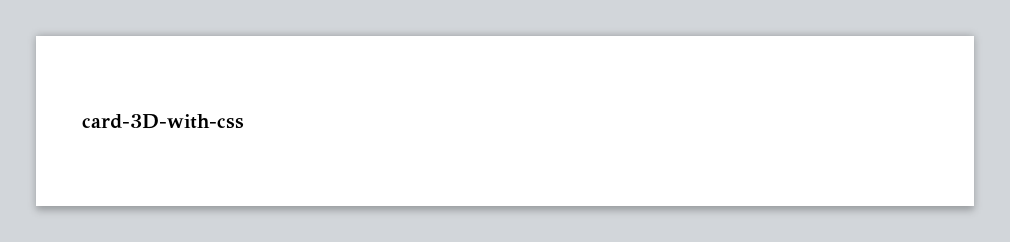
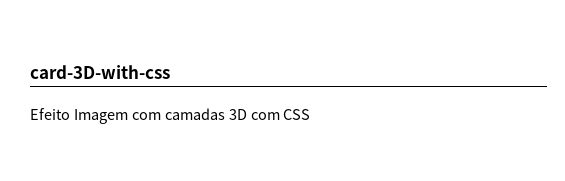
+ Efeito Imagem com camadas 3D com CSS

